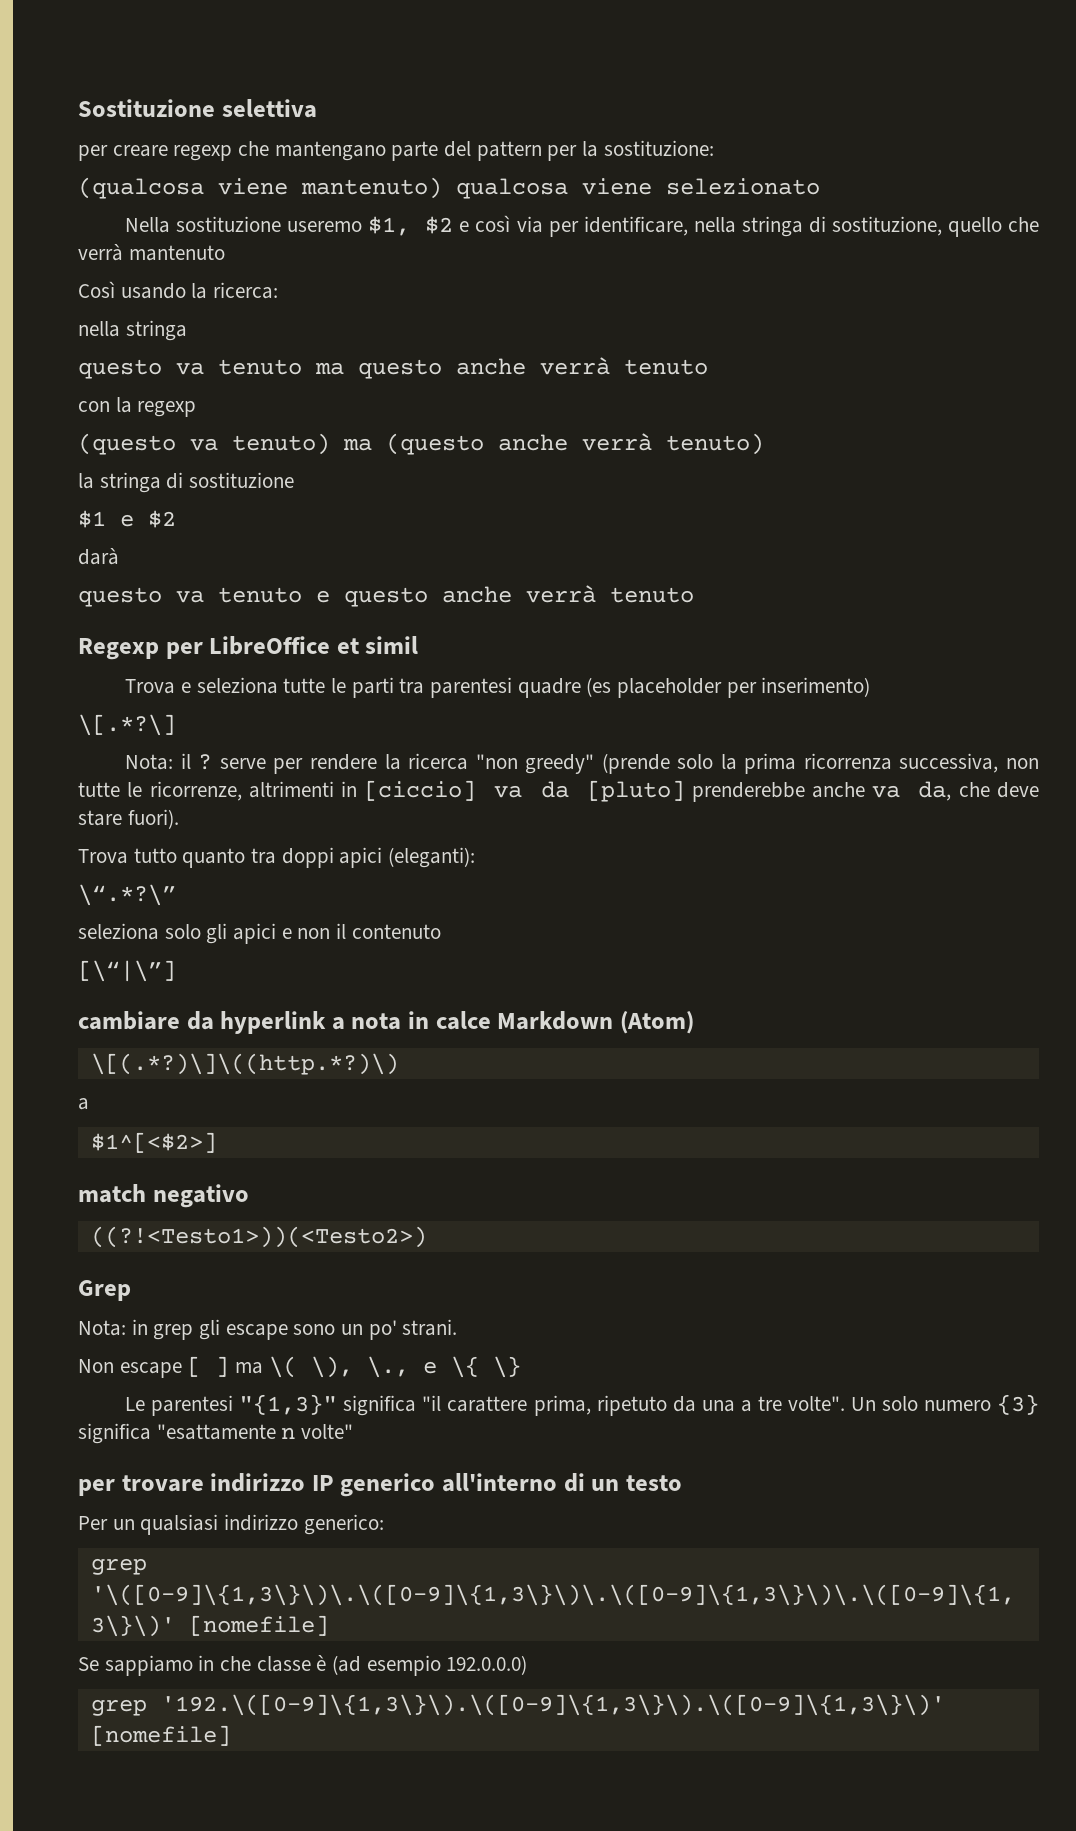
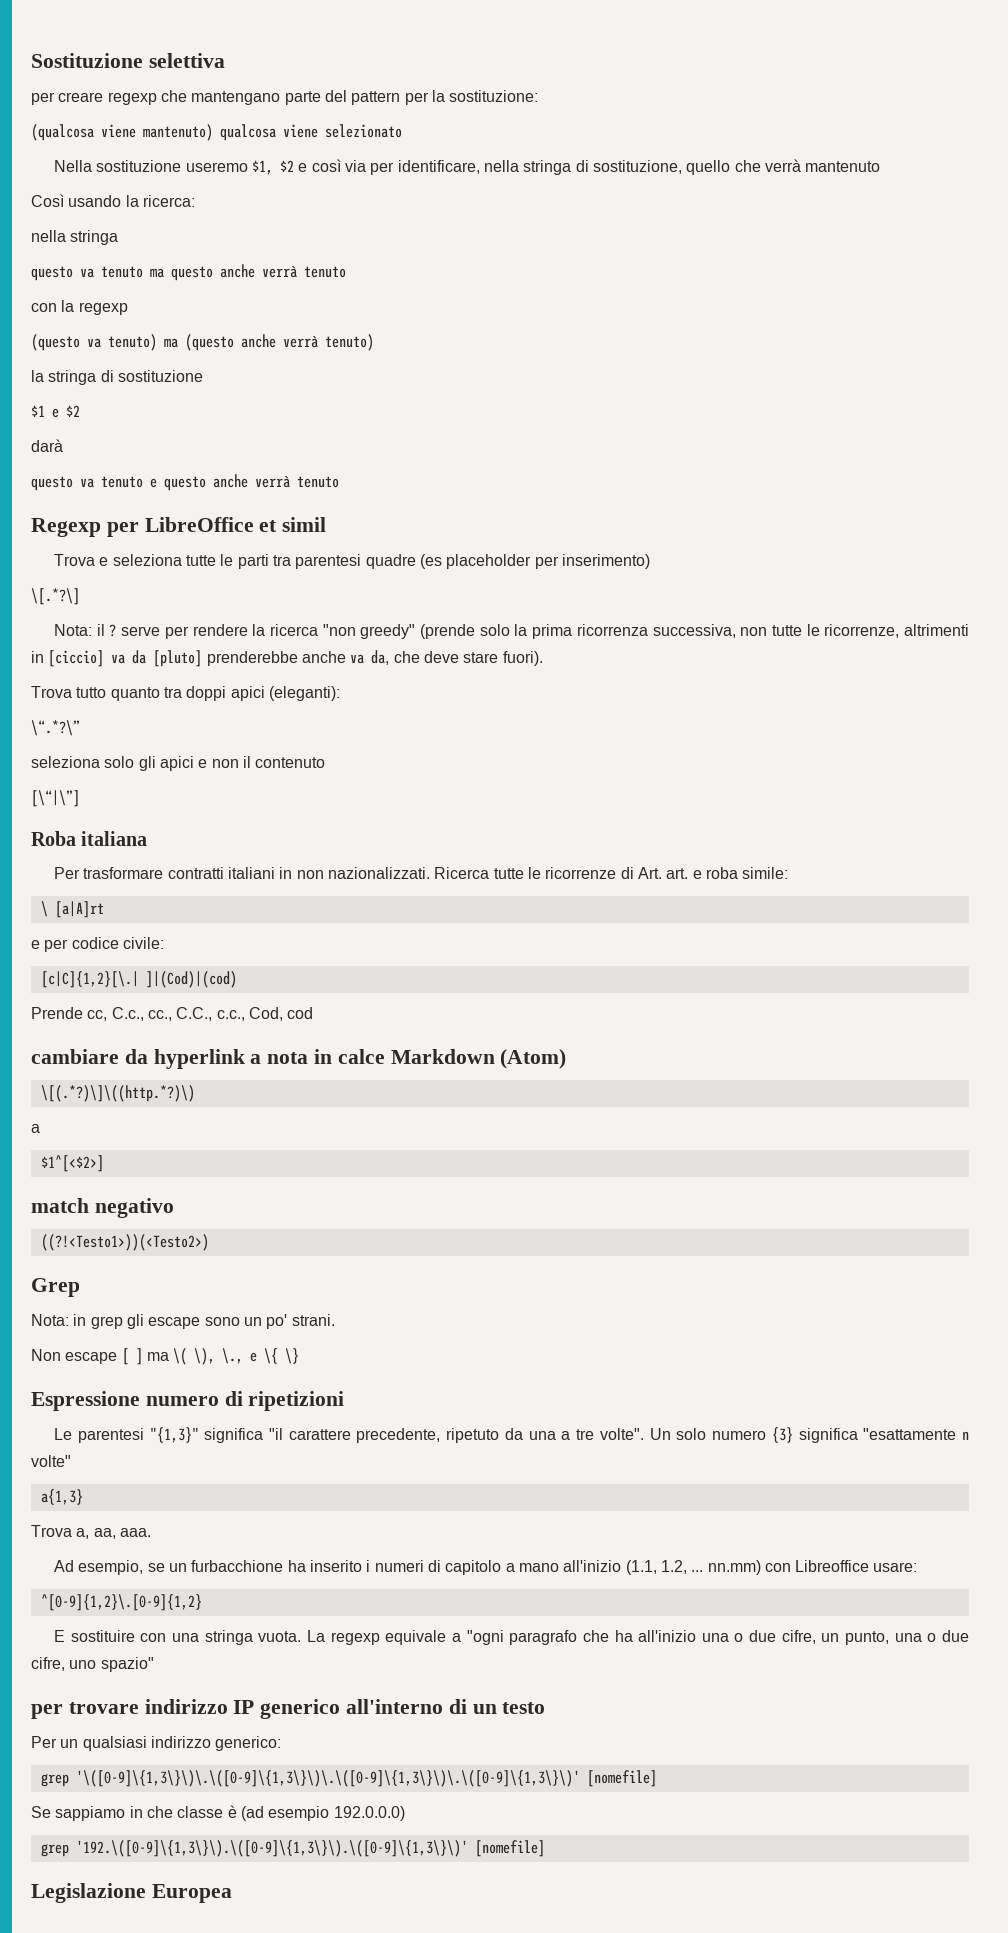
+ Roba italiana
+ Per trasformare contratti italiani in non nazionalizzati. Ricerca tutte le ricorrenze di Art. art. e roba simile:
+ \ [a|A]rt
+ e per codice civile:
+ [c|C]{1,2}[\.| ]|(Cod)|(cod)
+ Prende cc, C.c., cc., C.C., c.c., Cod, cod
+ Espressione numero di ripetizioni
- Le parentesi "{1,3}" significa "il carattere prima, ripetuto da una a tre volte".
+ Le parentesi "{1,3}" significa "il carattere precedente, ripetuto da una a tre volte".
+ a{1,3}
+ Trova a, aa, aaa.
+ Ad esempio, se un furbacchione ha inserito i numeri di capitolo a mano all'inizio (1.1, 1.2, ... nn.mm) con Libreoffice usare:
+ ^[0-9]{1,2}\.[0-9]{1,2}
+ E sostituire con una stringa vuota. La regexp equivale a "ogni paragrafo che ha all'inizio una o due cifre, un punto, una o due cifre, uno spazio"
+ Legislazione Europea

